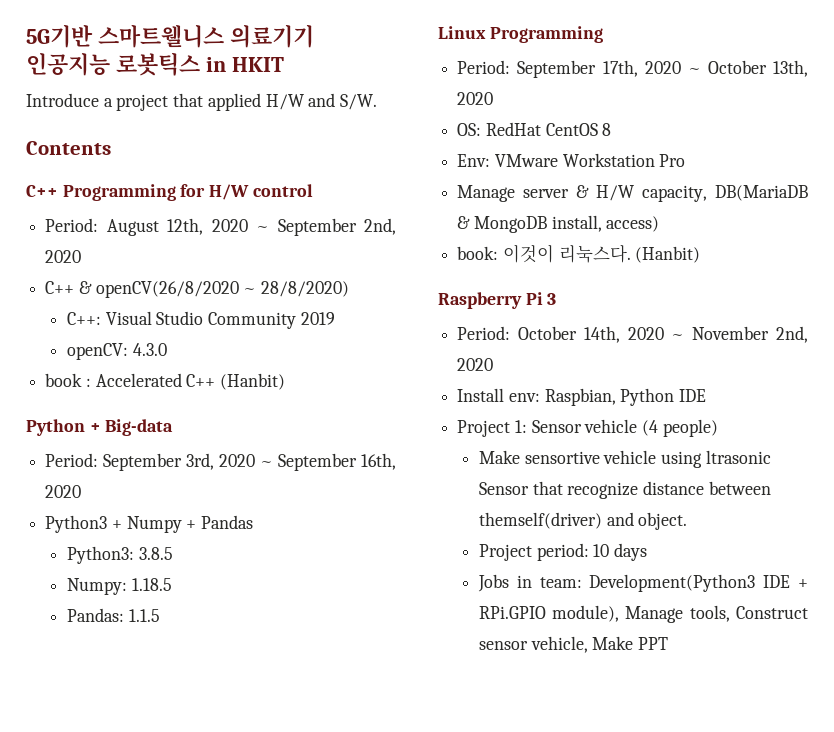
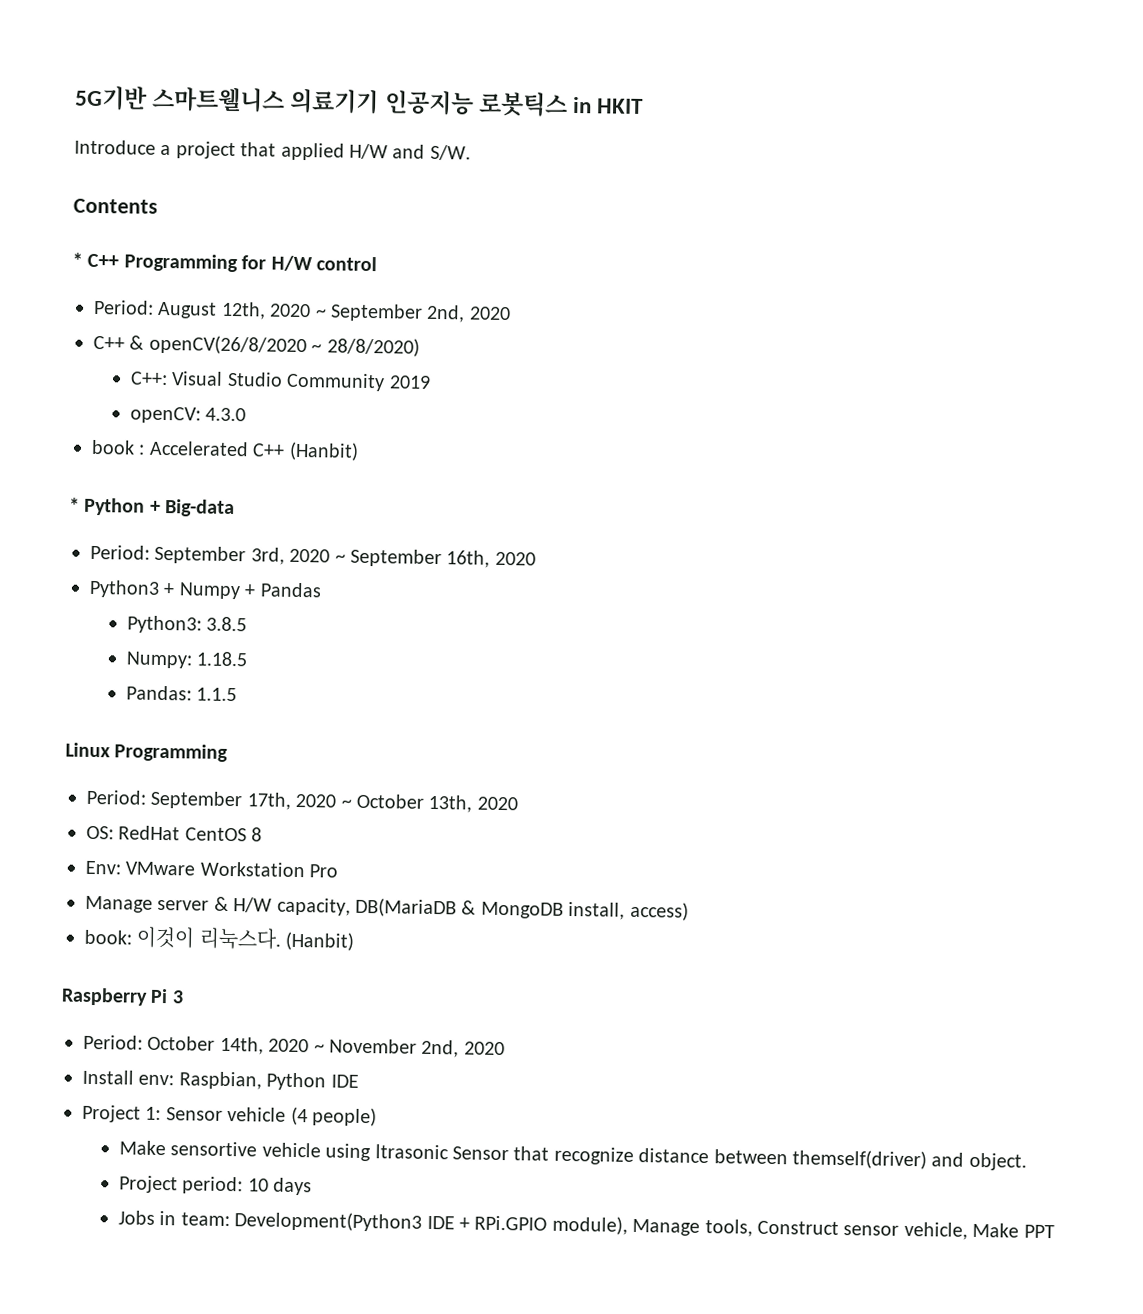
- C++ Programming for H/W control
+ * C++ Programming for H/W control
- Python + Big-data
+ * Python + Big-data

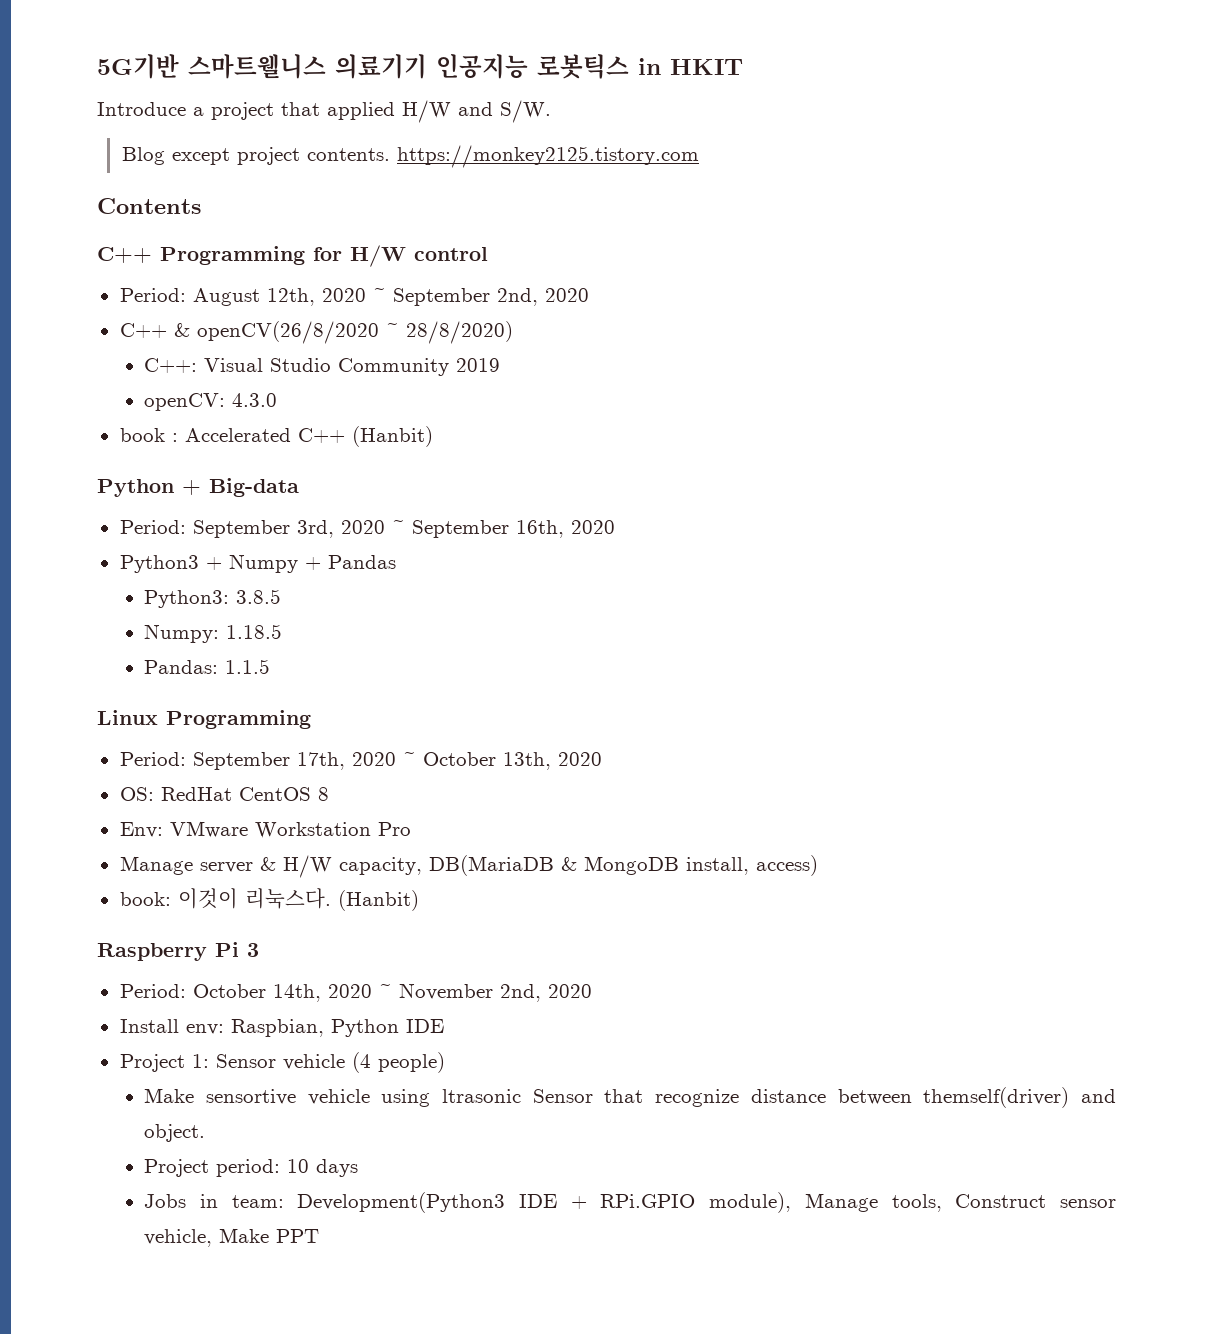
+ Blog except project contents. https://monkey2125.tistory.com
- * C++ Programming for H/W control
+ C++ Programming for H/W control
- * Python + Big-data
+ Python + Big-data

